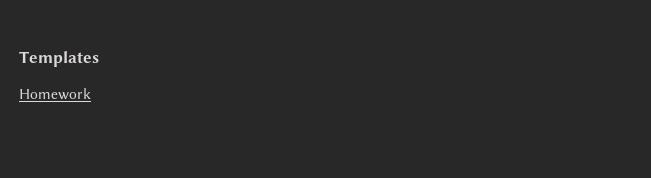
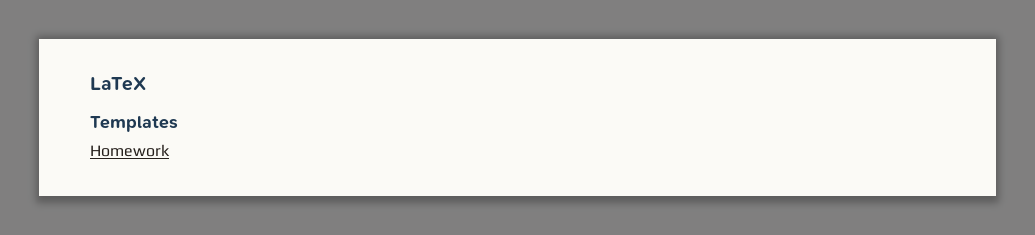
+ LaTeX

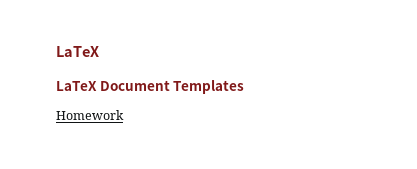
- Templates
+ LaTeX Document Templates

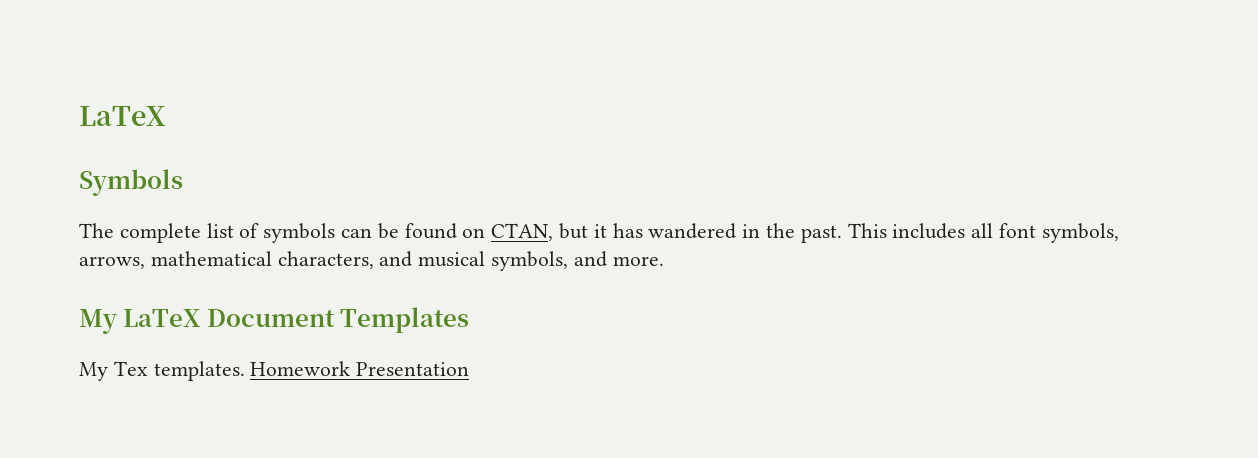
- LaTeX Document Templates
- Homework
+ Symbols
+ The complete list of symbols can be found on CTAN, but it has wandered in the past. This includes all font symbols, arrows, mathematical characters, and musical symbols, and more.
+ My LaTeX Document Templates
+ My Tex templates. Homework Presentation

